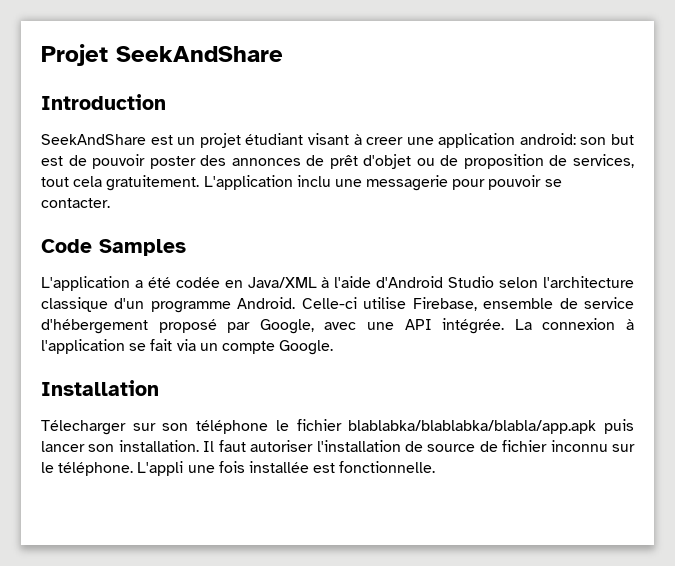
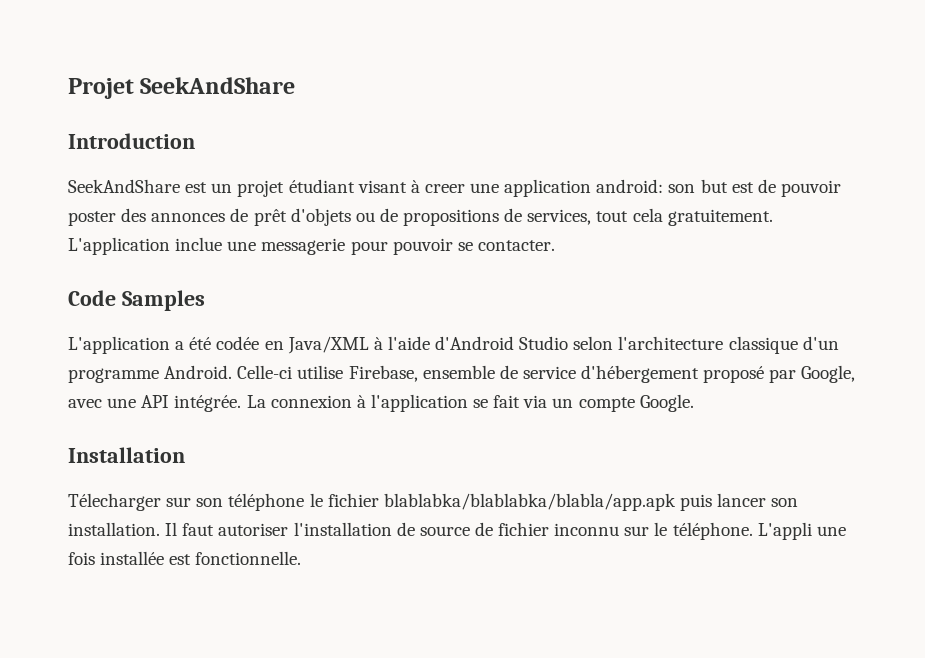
- SeekAndShare est un projet étudiant visant à creer une application android: son but est de pouvoir poster des annonces de prêt d'objet ou de proposition de services, tout cela gratuitement.
+ SeekAndShare est un projet étudiant visant à creer une application android: son but est de pouvoir poster des annonces de prêt d'objets ou de propositions de services, tout cela gratuitement.
- L'application inclu une messagerie pour pouvoir se contacter.
+ L'application inclue une messagerie pour pouvoir se contacter.

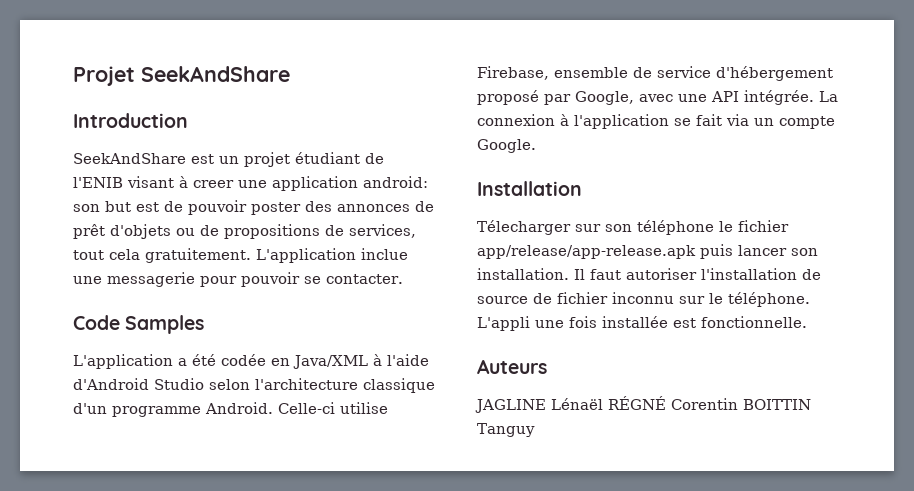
- SeekAndShare est un projet étudiant visant à creer une application android: son but est de pouvoir poster des annonces de prêt d'objets ou de propositions de services, tout cela gratuitement.
+ SeekAndShare est un projet étudiant de l'ENIB visant à creer une application android: son but est de pouvoir poster des annonces de prêt d'objets ou de propositions de services, tout cela gratuitement.
- Télecharger sur son téléphone le fichier blablabka/blablabka/blabla/app.apk puis lancer son installation.
+ Télecharger sur son téléphone le fichier app/release/app-release.apk puis lancer son installation.
+ Auteurs
+ JAGLINE Lénaël RÉGNÉ Corentin BOITTIN Tanguy

